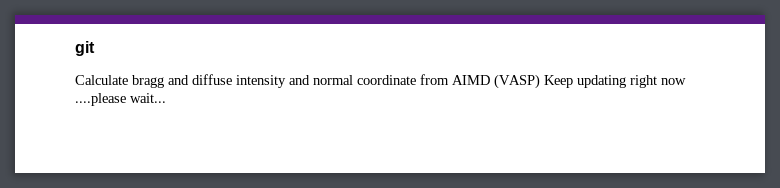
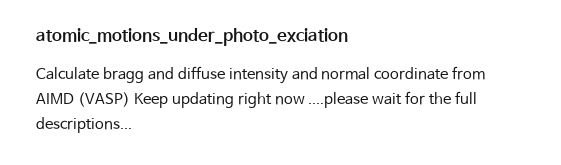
- git
+ atomic_motions_under_photo_exciation
- Calculate bragg and diffuse intensity and normal coordinate from AIMD (VASP) Keep updating right now ....please wait...
+ Calculate bragg and diffuse intensity and normal coordinate from AIMD (VASP) Keep updating right now ....please wait for the full descriptions...

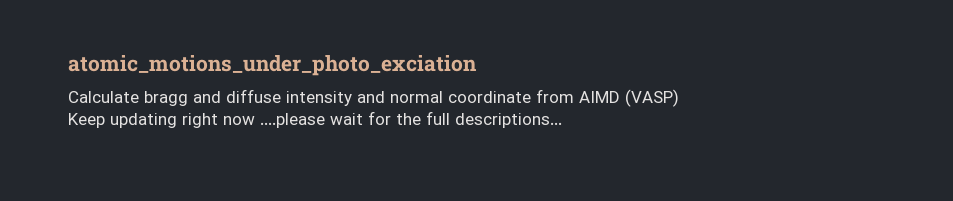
- Calculate bragg and diffuse intensity and normal coordinate from AIMD (VASP) Keep updating right now ....please wait for the full descriptions...
+ Calculate bragg and diffuse intensity and normal coordinate from AIMD (VASP)
+ Keep updating right now ....please wait for the full descriptions...

